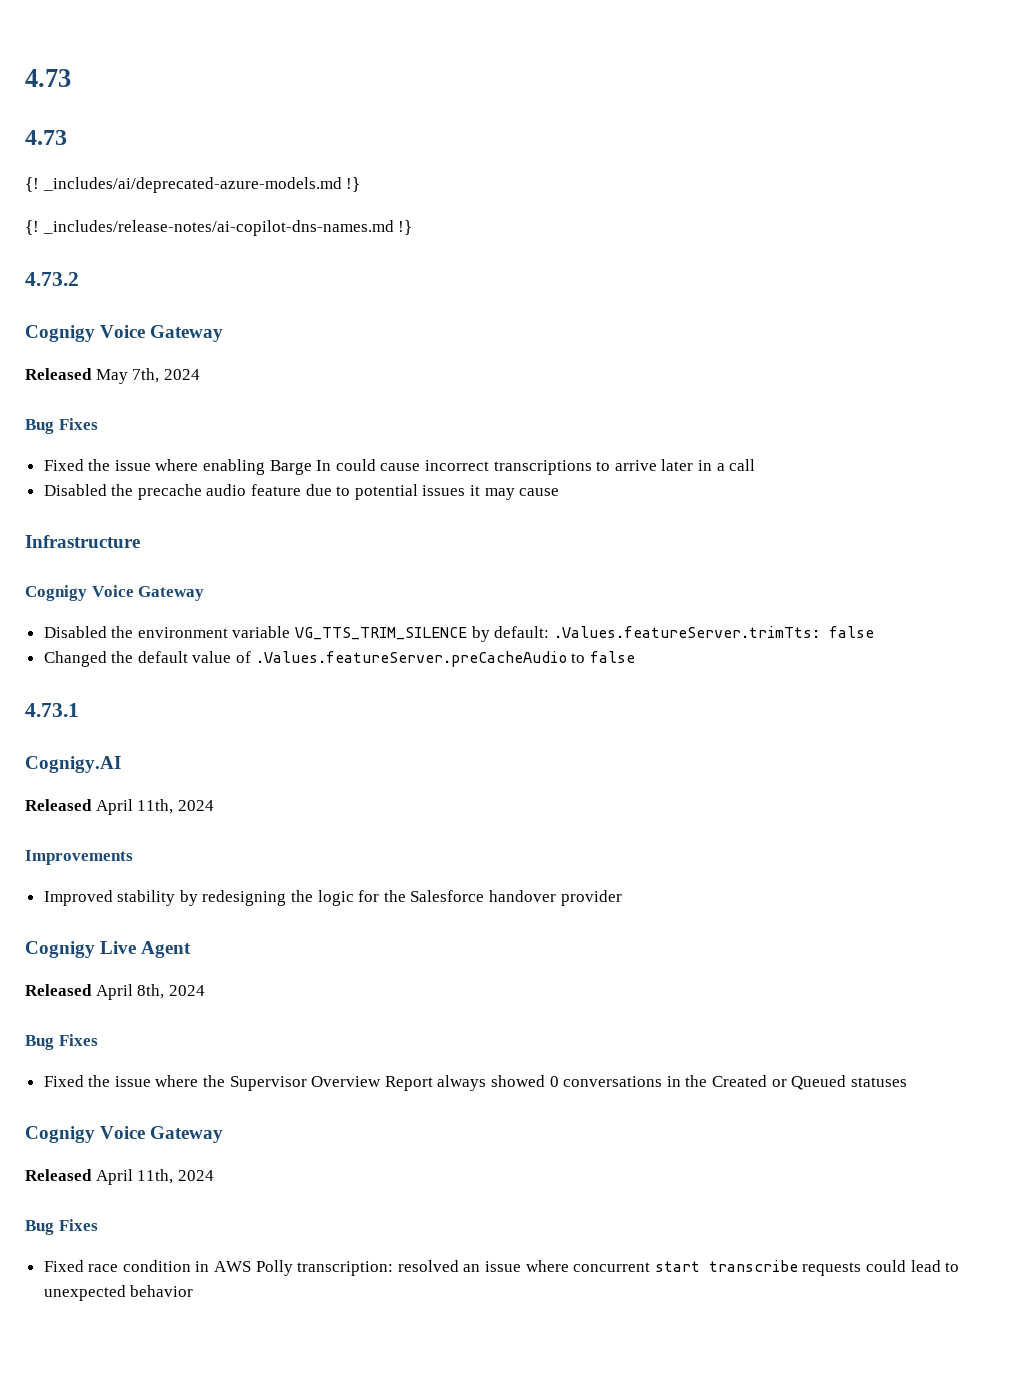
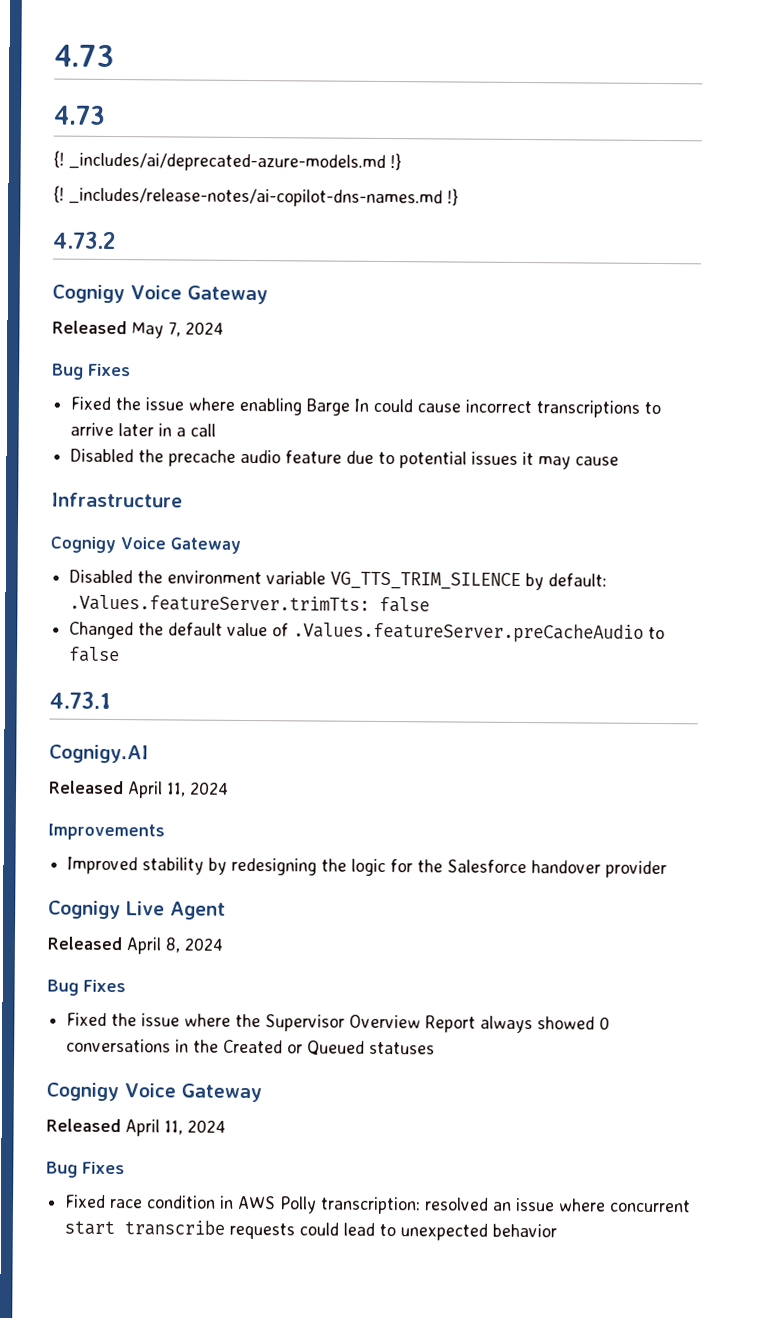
- Released May 7th, 2024
+ Released May 7, 2024
  Cognigy.AI
- Released April 11th, 2024
+ Released April 11, 2024
- Released April 8th, 2024
+ Released April 8, 2024
  Fixed the issue where the Supervisor Overview Report always showed 0 conversations in the Created or Queued statuses
  Cognigy Voice Gateway
- Released April 11th, 2024
+ Released April 11, 2024

